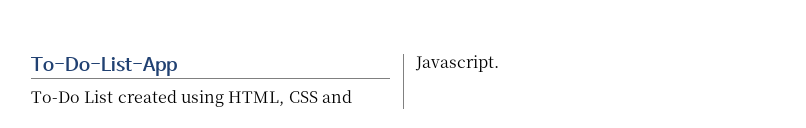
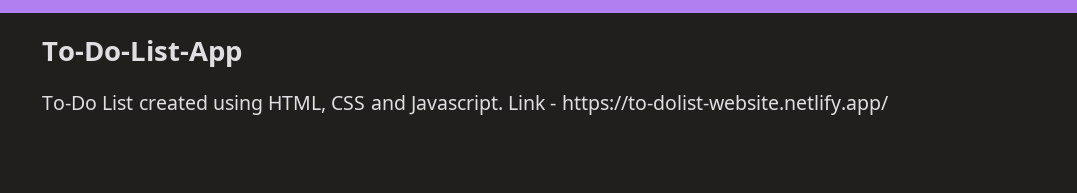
+ Link - https://to-dolist-website.netlify.app/

